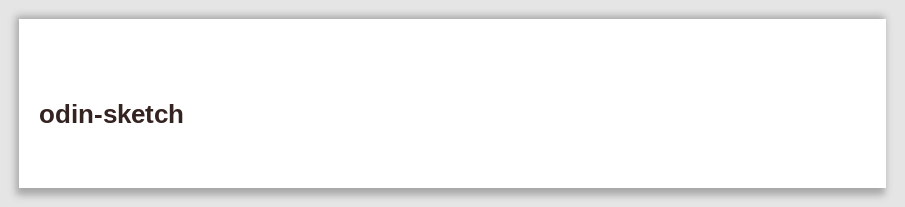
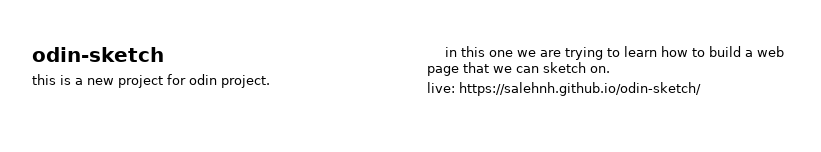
+ this is a new project for odin project.
+ in this one we are trying to learn how to build a web page that we can sketch on.
+ live: https://salehnh.github.io/odin-sketch/

